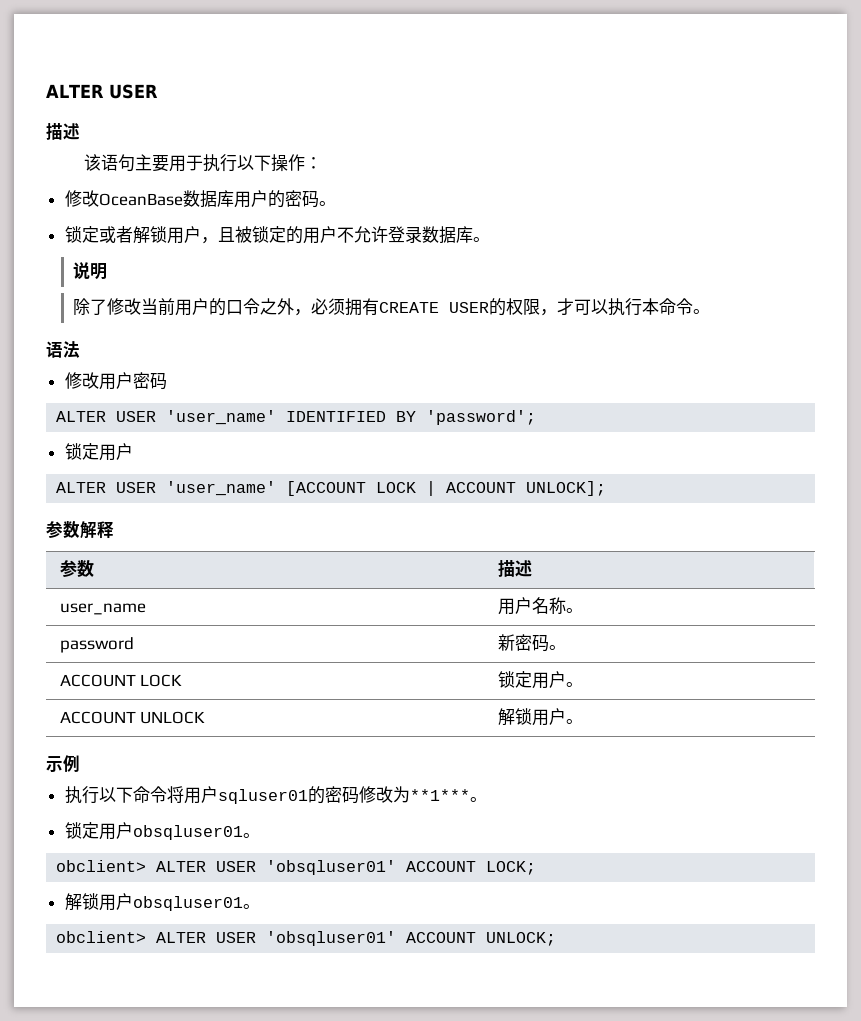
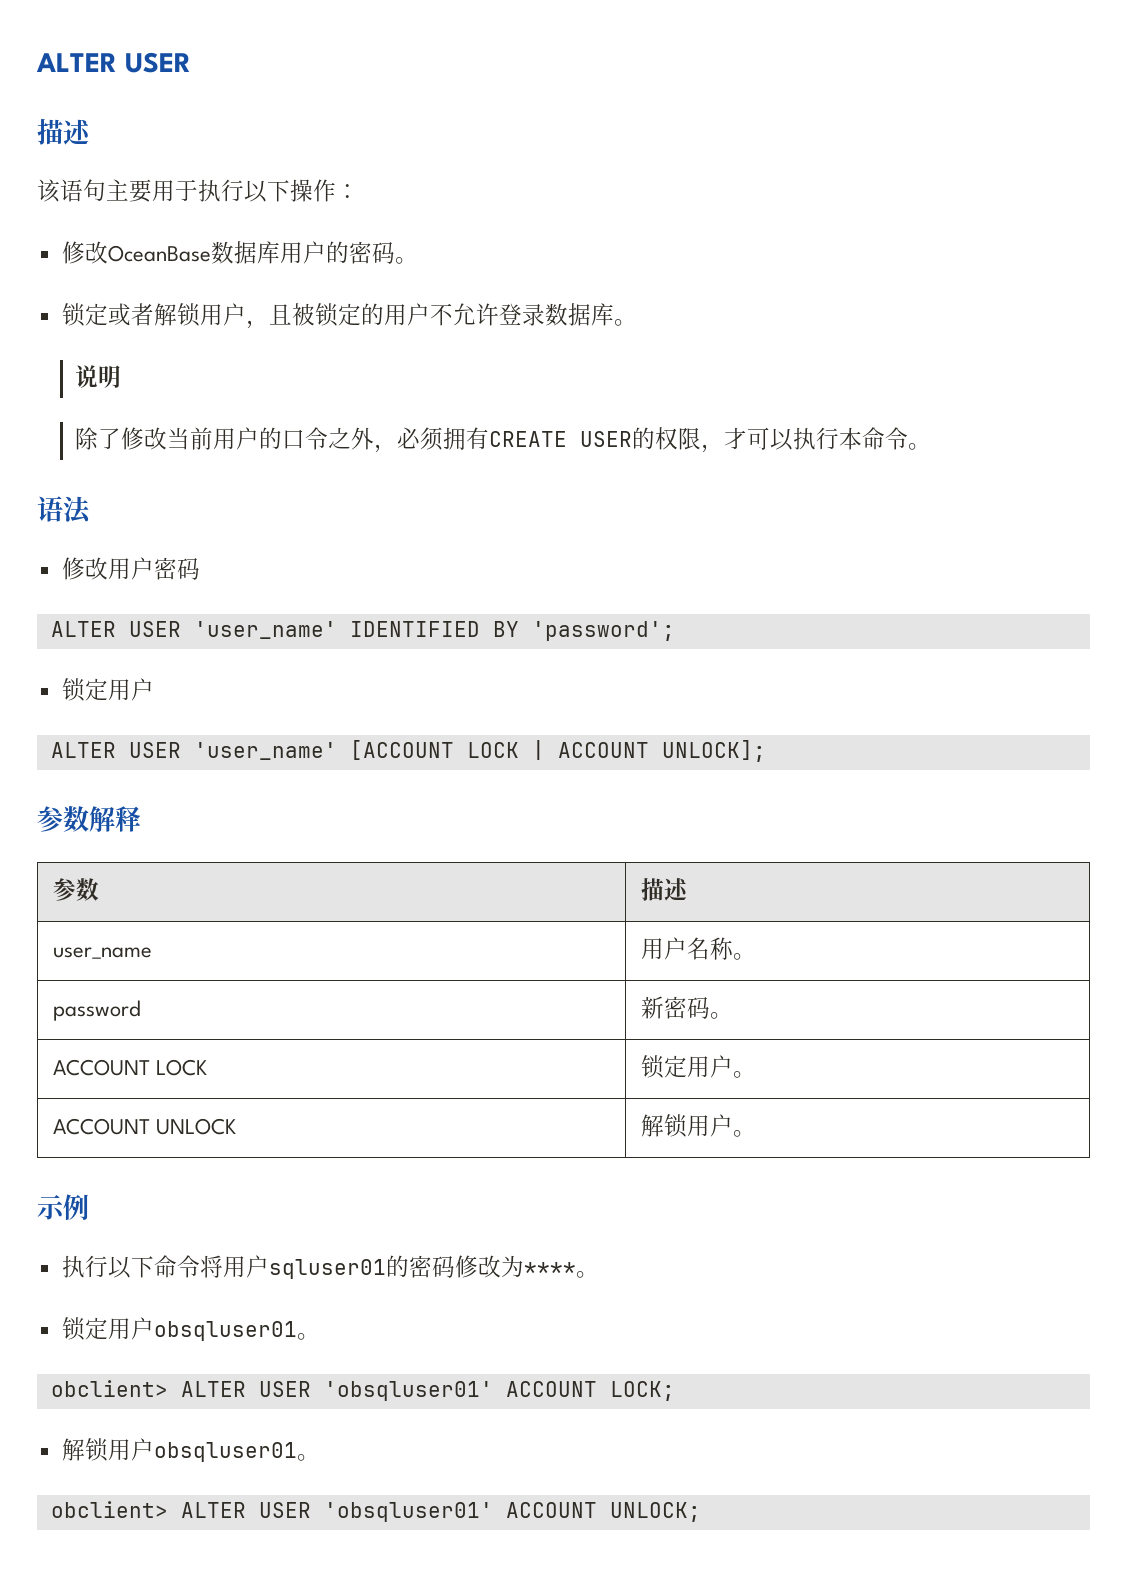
- 执行以下命令将用户sqluser01的密码修改为**1***。
+ 执行以下命令将用户sqluser01的密码修改为****。

